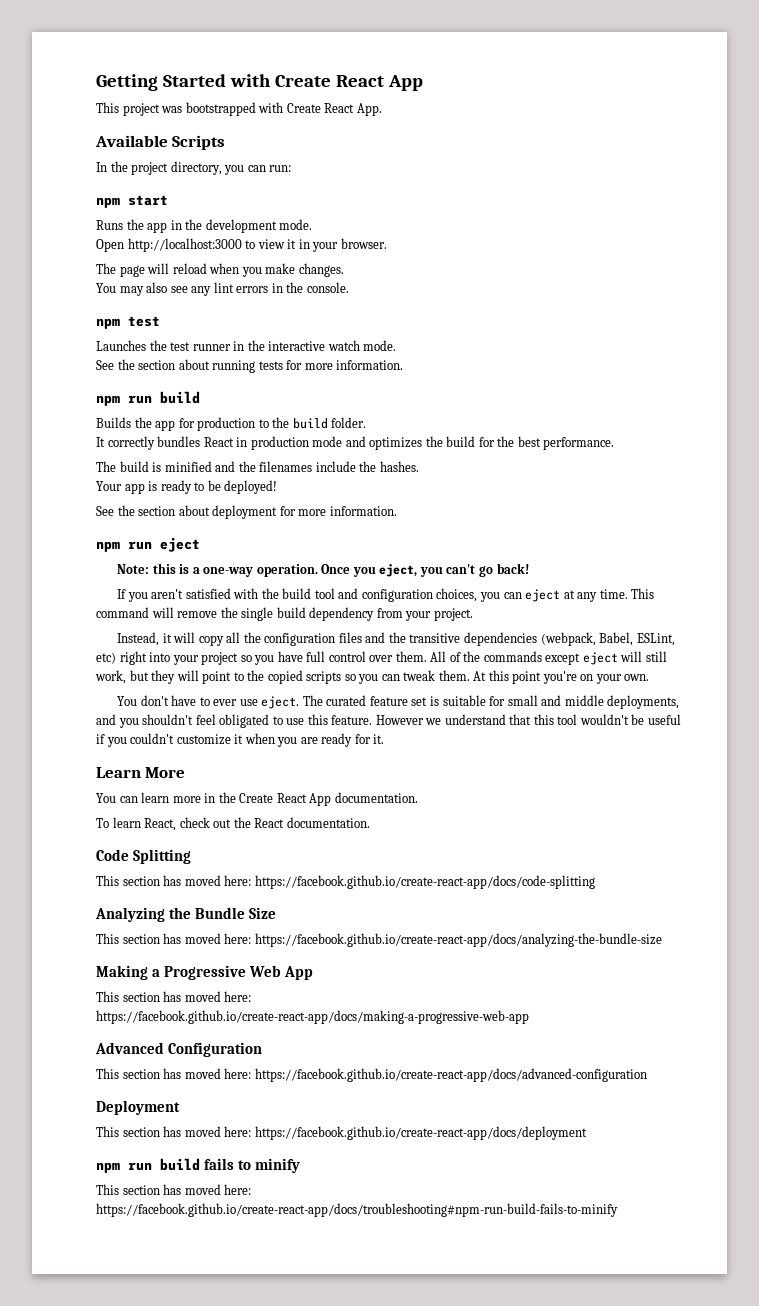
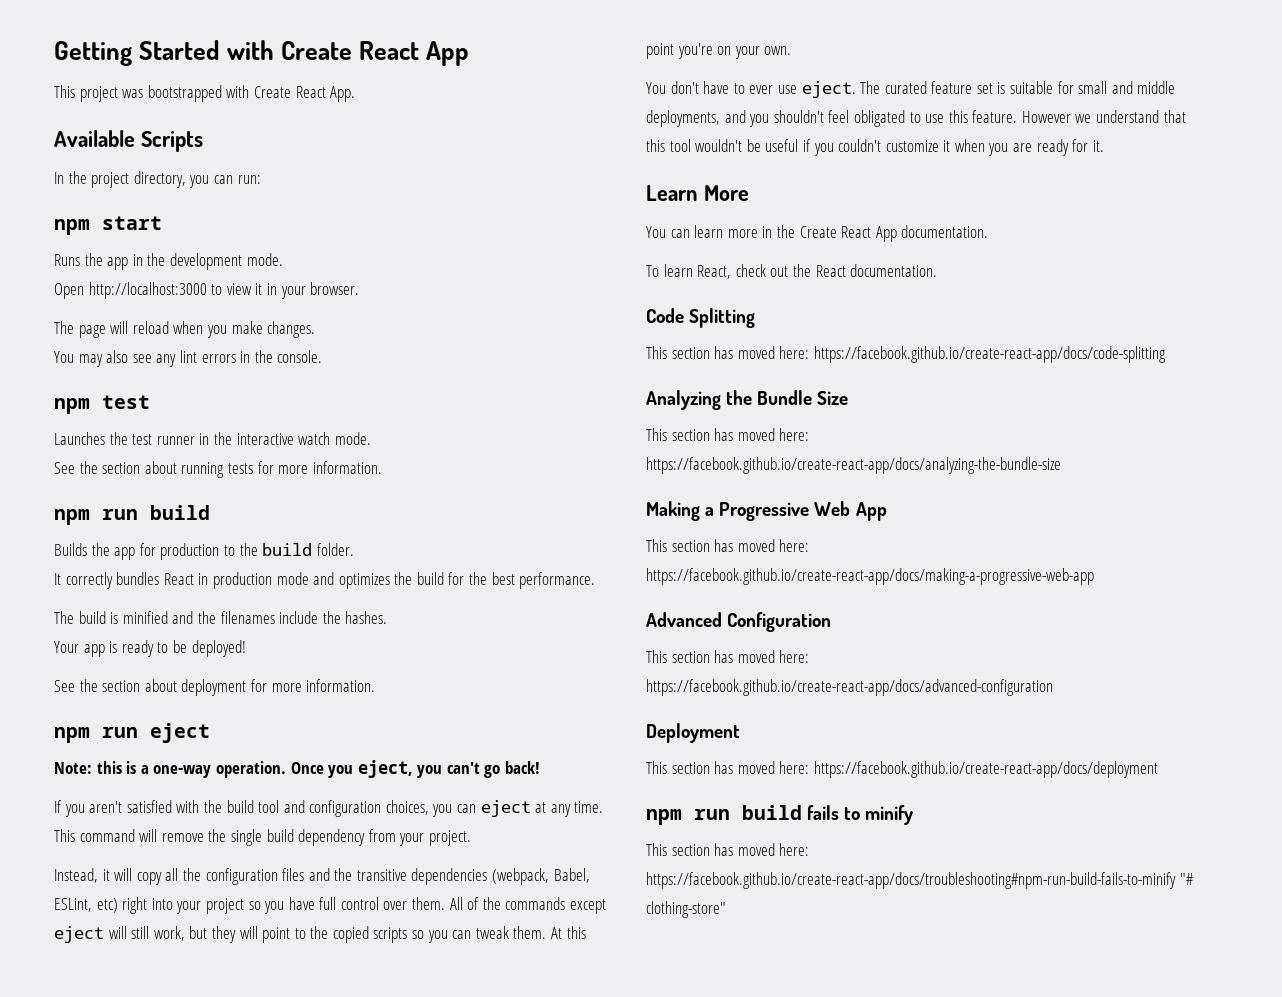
- This section has moved here: https://facebook.github.io/create-react-app/docs/troubleshooting#npm-run-build-fails-to-minify
+ This section has moved here: https://facebook.github.io/create-react-app/docs/troubleshooting#npm-run-build-fails-to-minify "# clothing-store"

